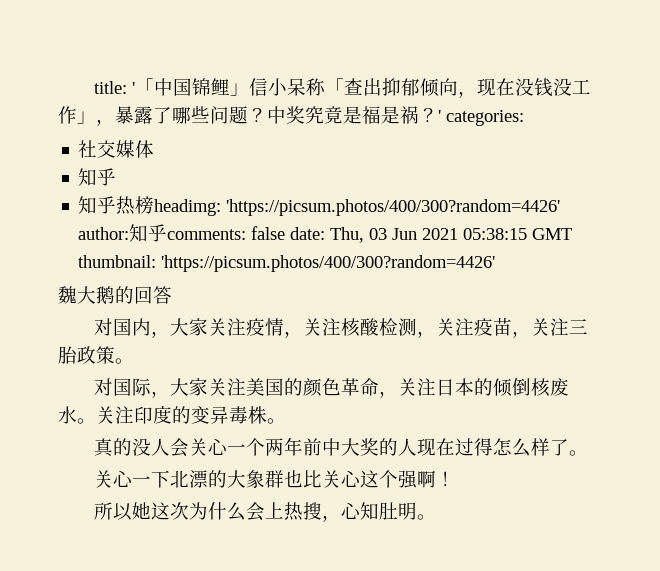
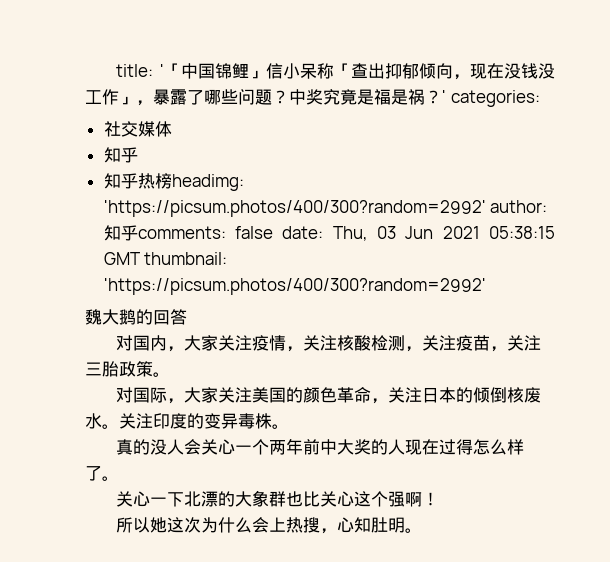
- 知乎热榜headimg: 'https://picsum.photos/400/300?random=4426' author:知乎comments: false date: Thu, 03 Jun 2021 05:38:15 GMT thumbnail: 'https://picsum.photos/400/300?random=4426'
+ 知乎热榜headimg: 'https://picsum.photos/400/300?random=2992' author:知乎comments: false date: Thu, 03 Jun 2021 05:38:15 GMT thumbnail: 'https://picsum.photos/400/300?random=2992'

